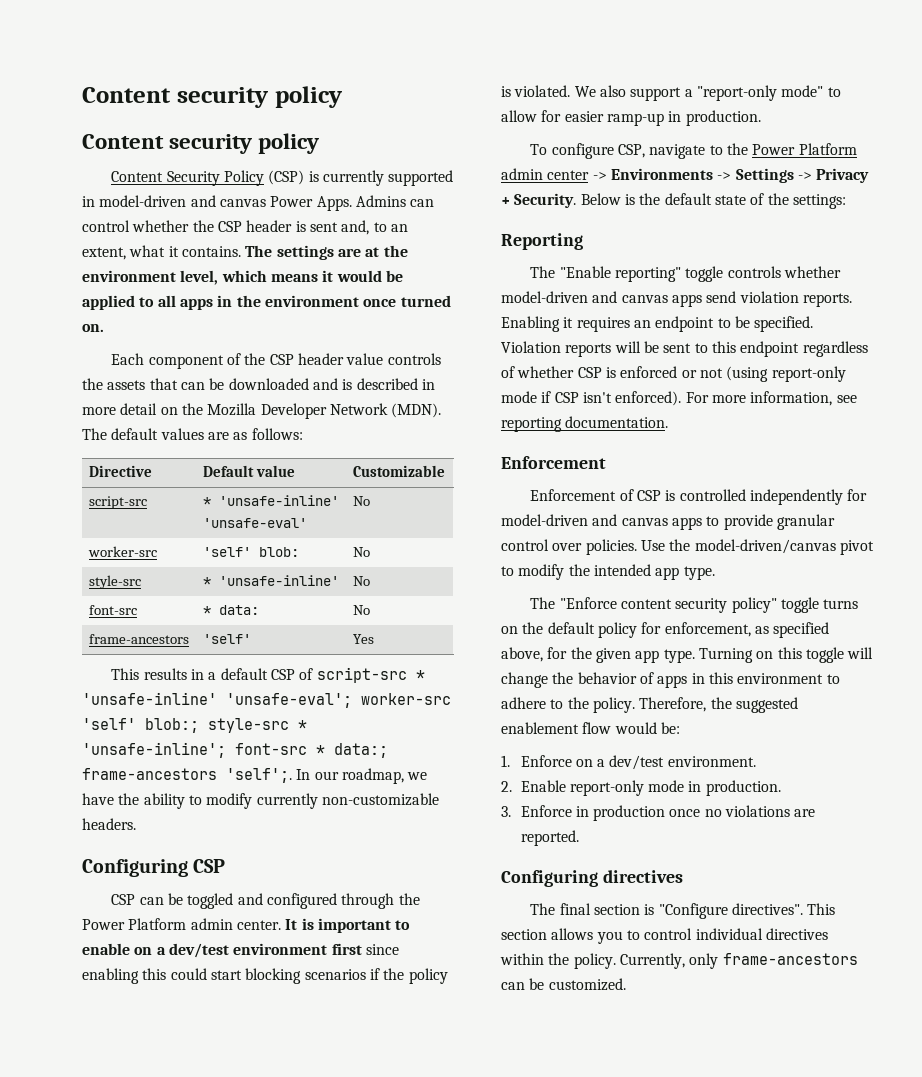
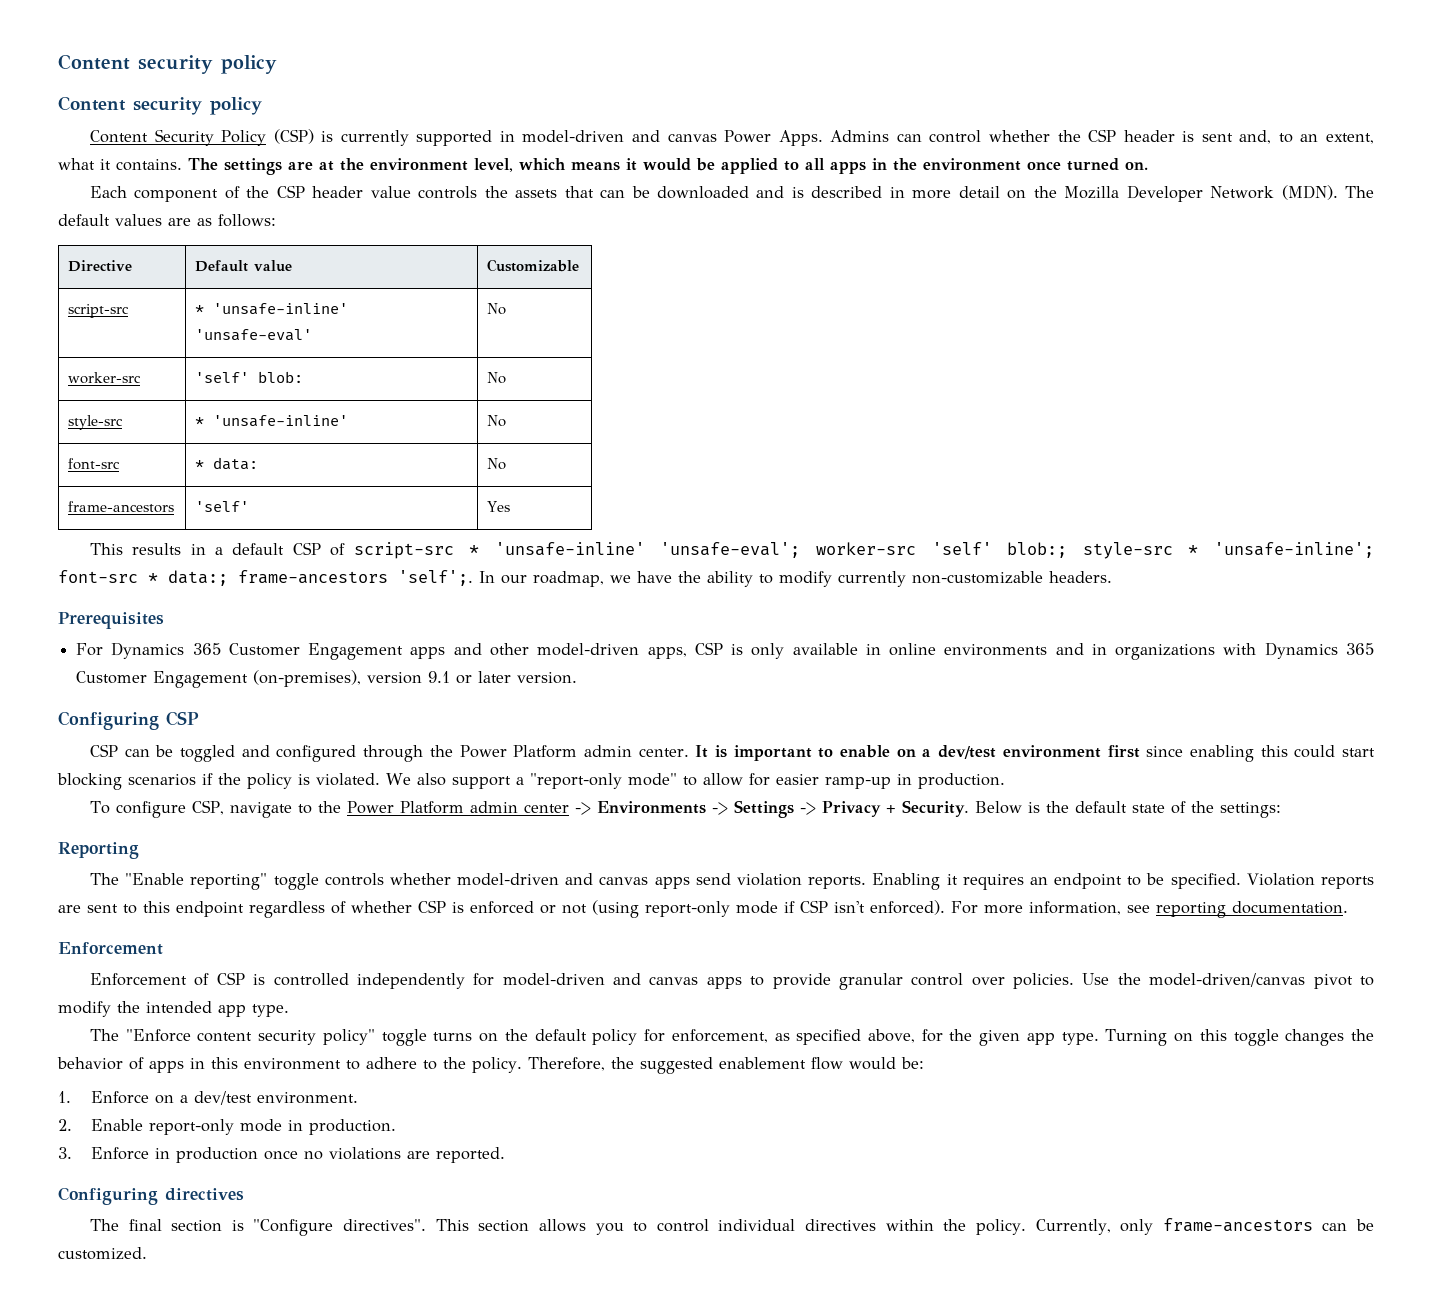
+ Prerequisites
+ For Dynamics 365 Customer Engagement apps and other model-driven apps, CSP is only available in online environments and in organizations with Dynamics 365 Customer Engagement (on-premises), version 9.1 or later version.
- Violation reports will be sent to this endpoint regardless of whether CSP is enforced or not (using report-only mode if CSP isn't enforced).
+ Violation reports are sent to this endpoint regardless of whether CSP is enforced or not (using report-only mode if CSP isn't enforced).
- Turning on this toggle will change the behavior of apps in this environment to adhere to the policy.
+ Turning on this toggle changes the behavior of apps in this environment to adhere to the policy.

